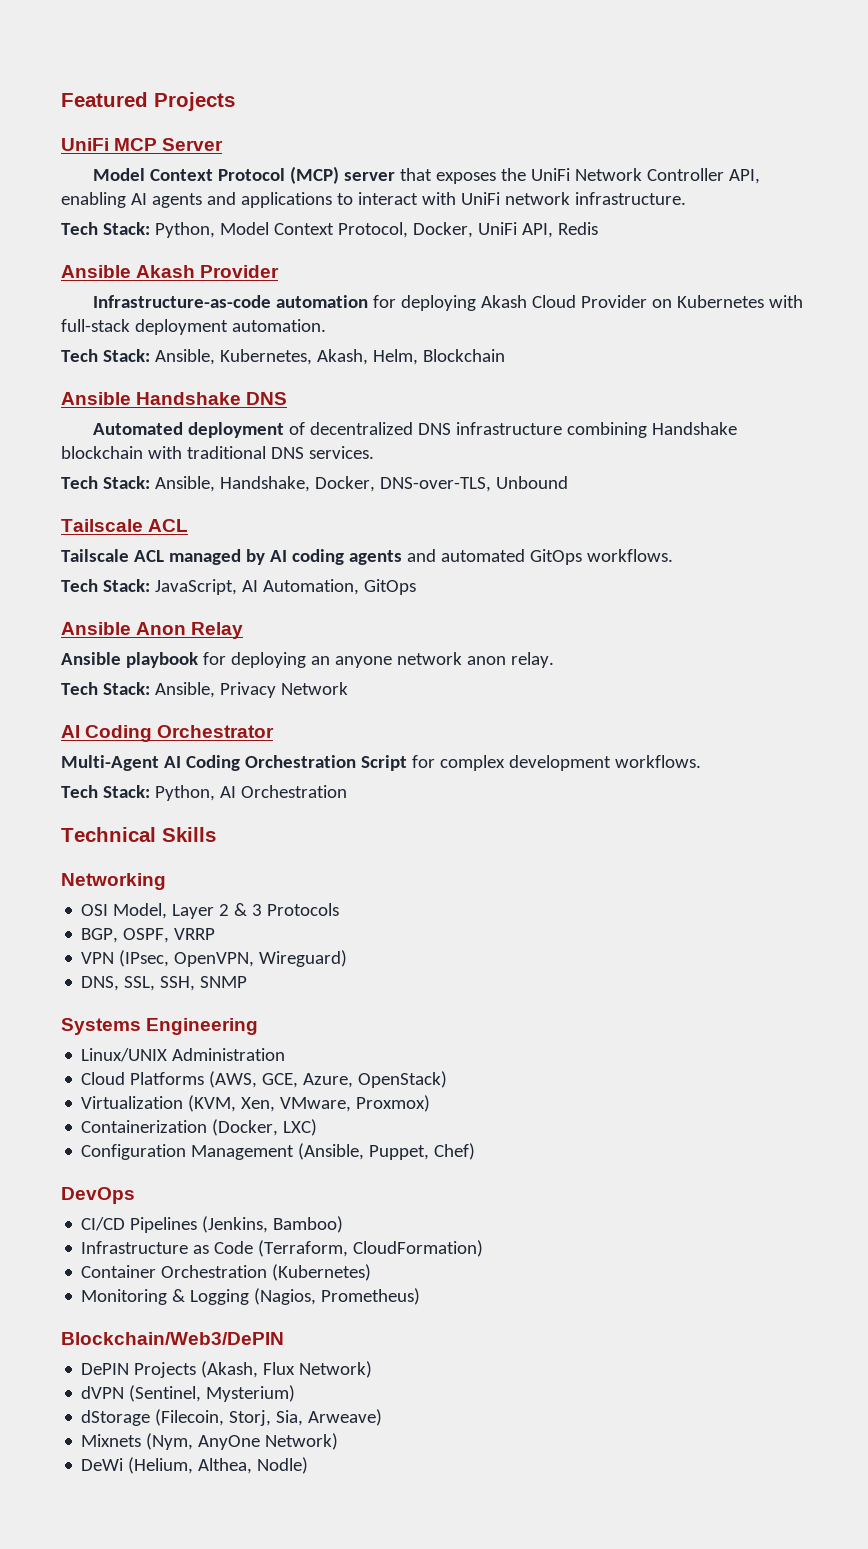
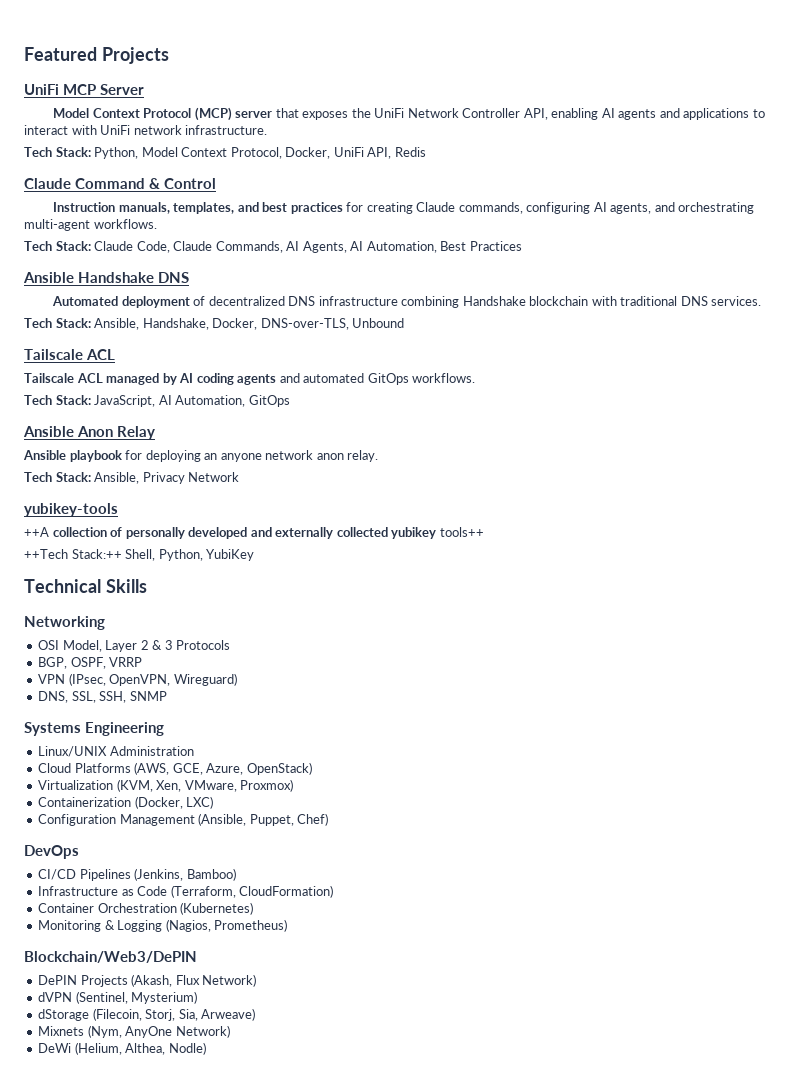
- Ansible Akash Provider
- Infrastructure-as-code automation for deploying Akash Cloud Provider on Kubernetes with full-stack deployment automation.
- Tech Stack: Ansible, Kubernetes, Akash, Helm, Blockchain
+ Claude Command & Control
+ Instruction manuals, templates, and best practices for creating Claude commands, configuring AI agents, and orchestrating multi-agent workflows.
+ Tech Stack: Claude Code, Claude Commands, AI Agents, AI Automation, Best Practices
- AI Coding Orchestrator
- Multi-Agent AI Coding Orchestration Script for complex development workflows.
- Tech Stack: Python, AI Orchestration
+ yubikey-tools
+ ++A collection of personally developed and externally collected yubikey tools++
+ ++Tech Stack:++ Shell, Python, YubiKey

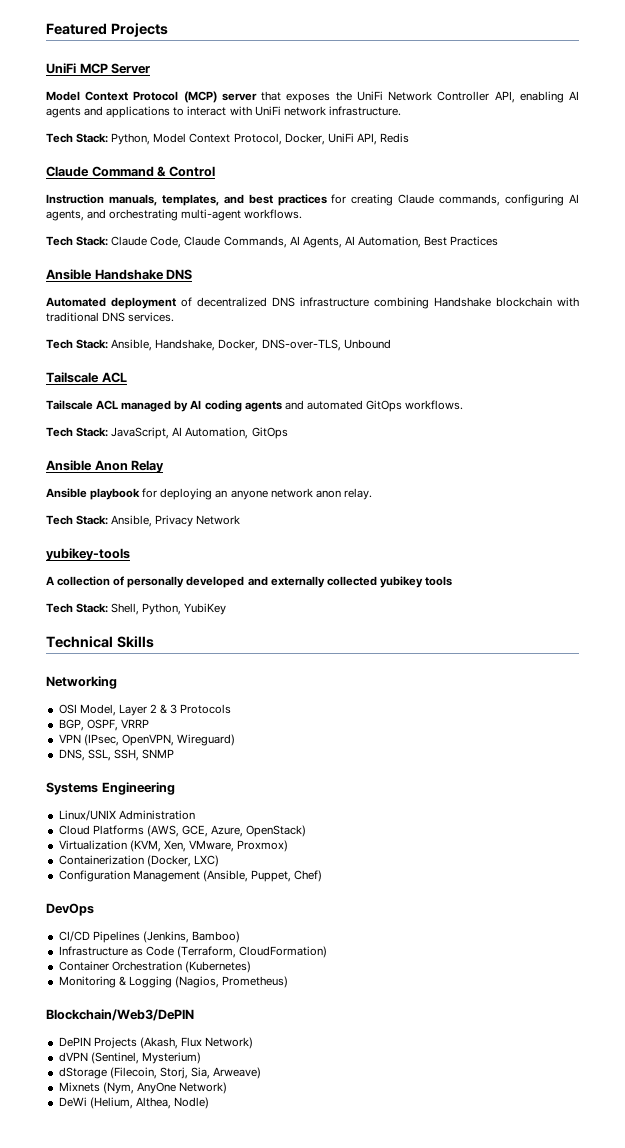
- ++A collection of personally developed and externally collected yubikey tools++
- ++Tech Stack:++ Shell, Python, YubiKey
+ A collection of personally developed and externally collected yubikey tools
+ Tech Stack: Shell, Python, YubiKey

